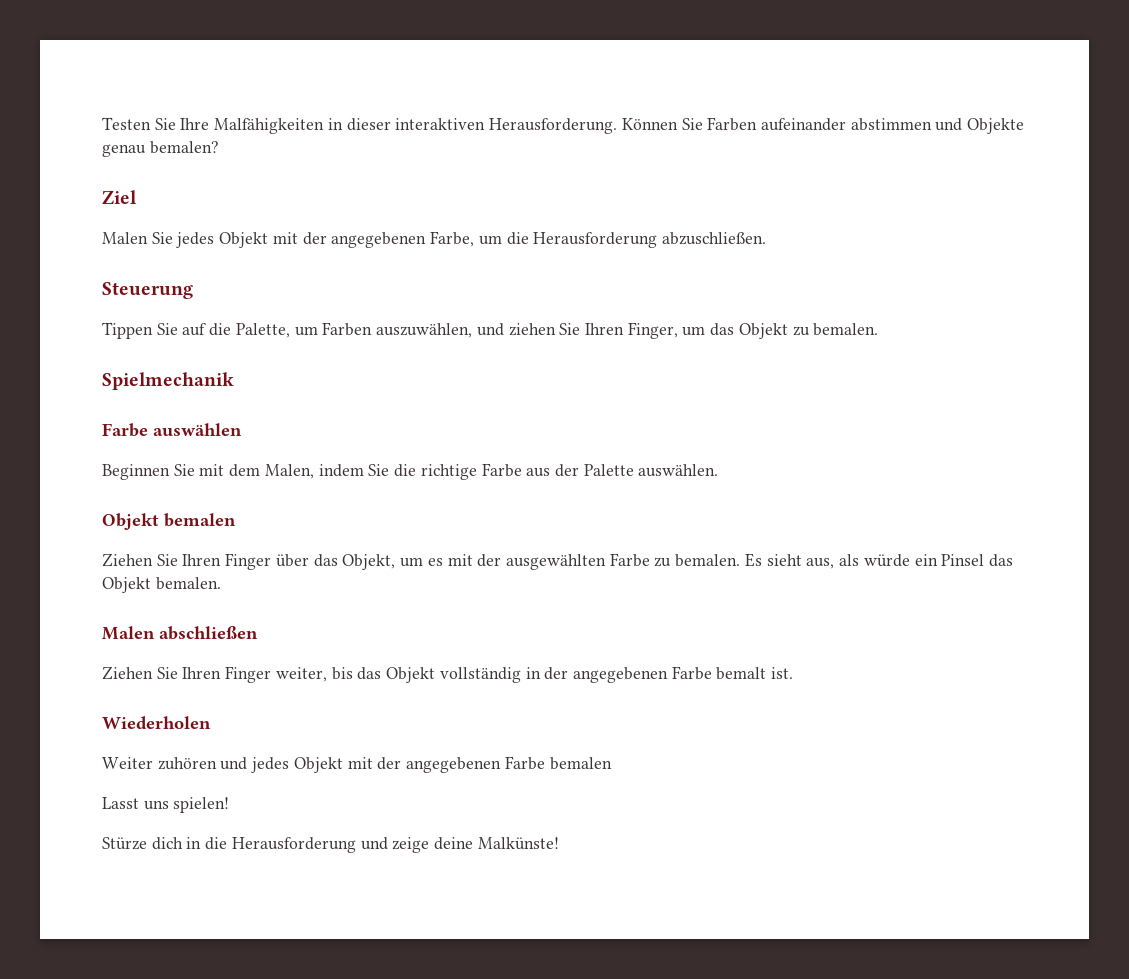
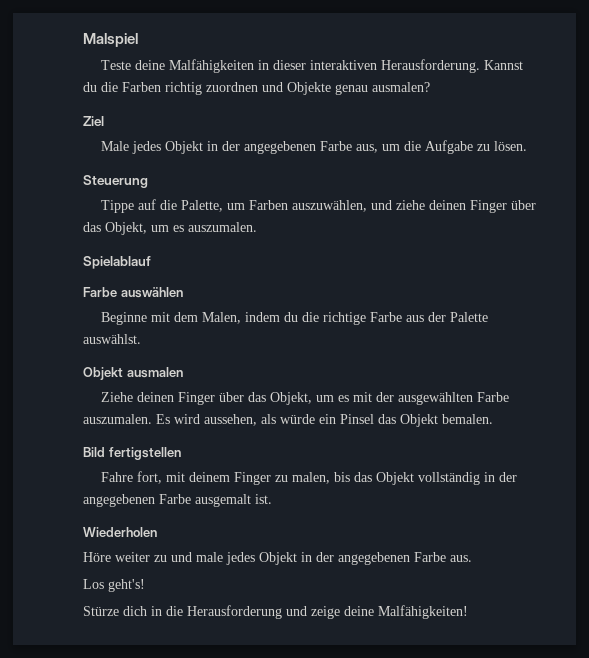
- Testen Sie Ihre Malfähigkeiten in dieser interaktiven Herausforderung.
+ Malspiel
+ Teste deine Malfähigkeiten in dieser interaktiven Herausforderung.
- Können Sie Farben aufeinander abstimmen und Objekte genau bemalen?
+ Kannst du die Farben richtig zuordnen und Objekte genau ausmalen?
- Malen Sie jedes Objekt mit der angegebenen Farbe, um die Herausforderung abzuschließen.
+ Male jedes Objekt in der angegebenen Farbe aus, um die Aufgabe zu lösen.
- Tippen Sie auf die Palette, um Farben auszuwählen, und ziehen Sie Ihren Finger, um das Objekt zu bemalen.
- Spielmechanik
+ Tippe auf die Palette, um Farben auszuwählen, und ziehe deinen Finger über das Objekt, um es auszumalen.
+ Spielablauf
- Beginnen Sie mit dem Malen, indem Sie die richtige Farbe aus der Palette auswählen.
- Objekt bemalen
- Ziehen Sie Ihren Finger über das Objekt, um es mit der ausgewählten Farbe zu bemalen. Es sieht aus, als würde ein Pinsel das Objekt bemalen.
+ Beginne mit dem Malen, indem du die richtige Farbe aus der Palette auswählst.
+ Objekt ausmalen
+ Ziehe deinen Finger über das Objekt, um es mit der ausgewählten Farbe auszumalen. Es wird aussehen, als würde ein Pinsel das Objekt bemalen.
- Malen abschließen
- Ziehen Sie Ihren Finger weiter, bis das Objekt vollständig in der angegebenen Farbe bemalt ist.
+ Bild fertigstellen
+ Fahre fort, mit deinem Finger zu malen, bis das Objekt vollständig in der angegebenen Farbe ausgemalt ist.
- Weiter zuhören und jedes Objekt mit der angegebenen Farbe bemalen
- Lasst uns spielen!
+ Höre weiter zu und male jedes Objekt in der angegebenen Farbe aus.
+ Los geht's!
- Stürze dich in die Herausforderung und zeige deine Malkünste!
+ Stürze dich in die Herausforderung und zeige deine Malfähigkeiten!

